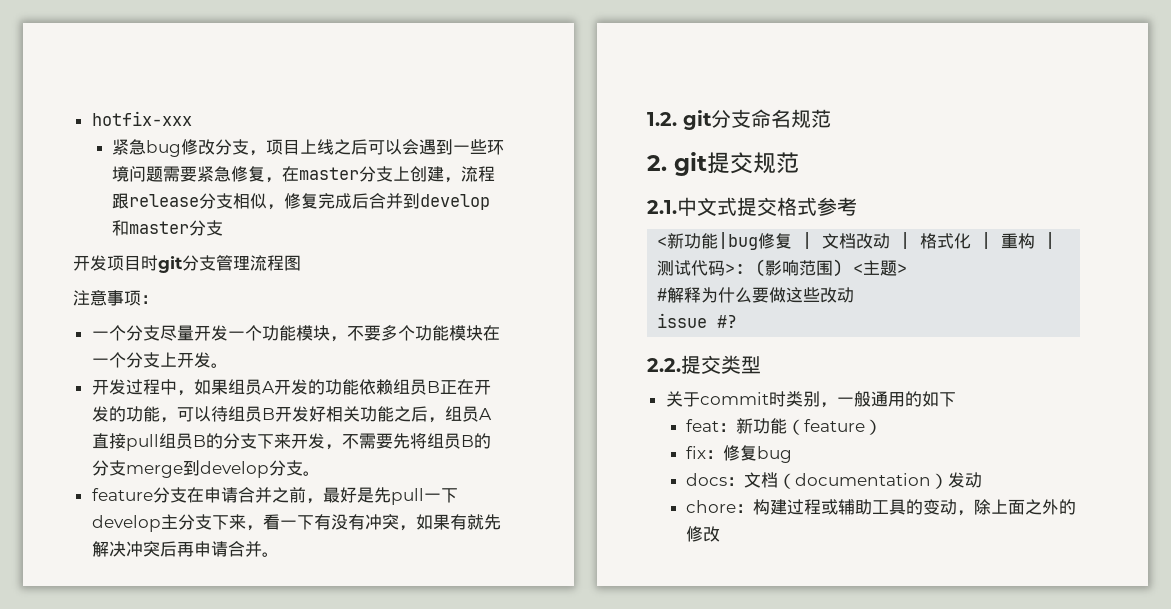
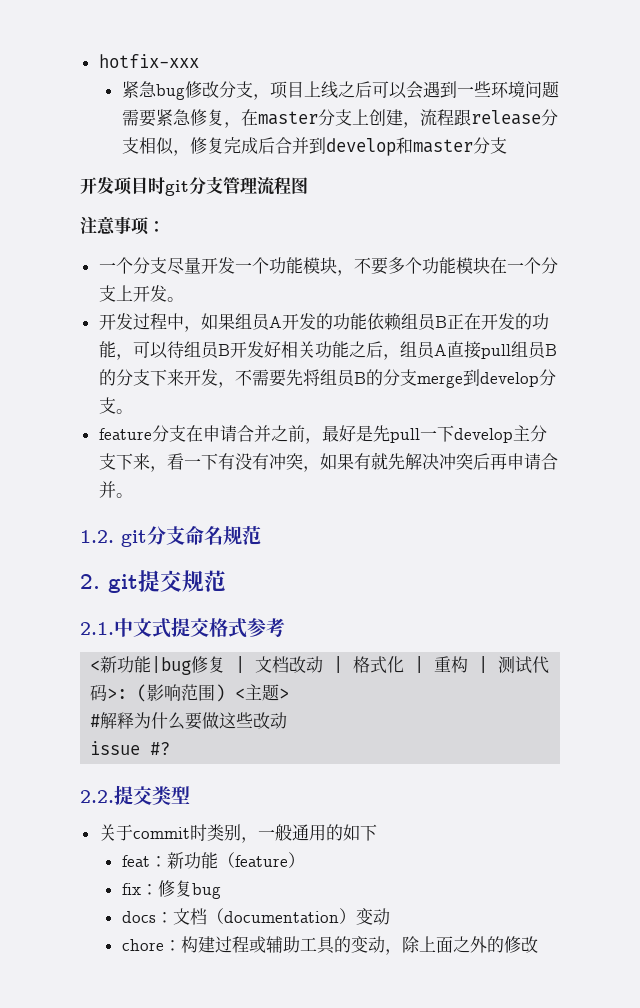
- docs：文档（documentation）发动
+ docs：文档（documentation）变动

